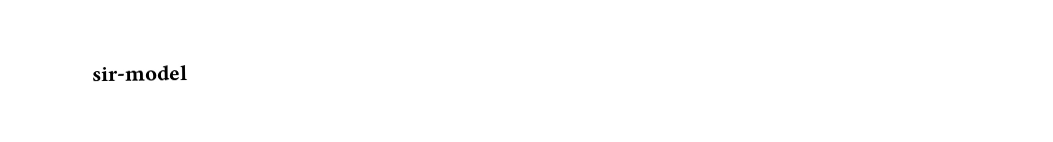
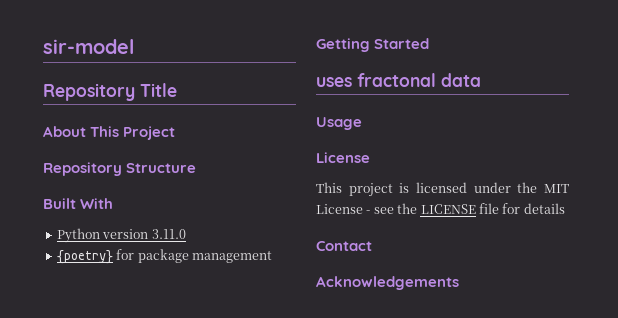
+ Repository Title
+ About This Project
+ Repository Structure
+ Built With
+ Python version 3.11.0
+ {poetry} for package management
+ Getting Started
+ uses fractonal data
+ Usage
+ License
+ This project is licensed under the MIT License - see the LICENSE file for details
+ Contact
+ Acknowledgements

